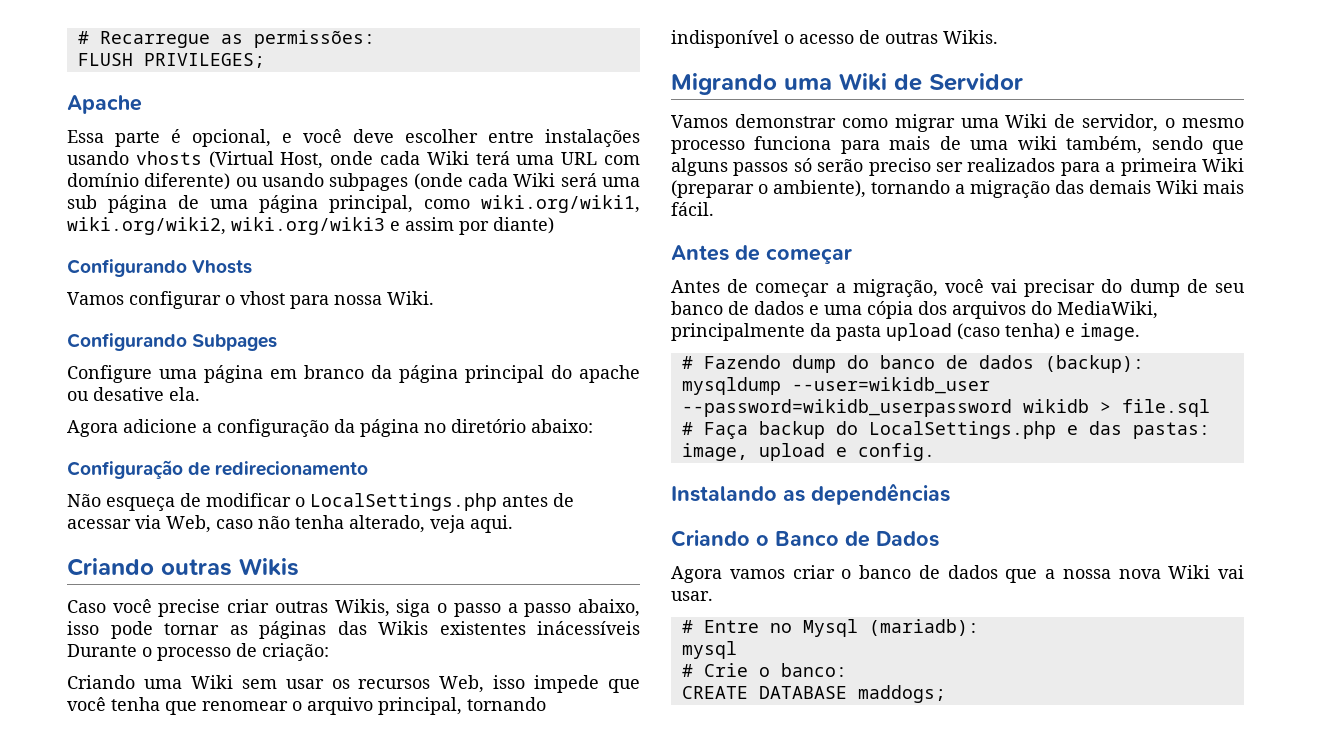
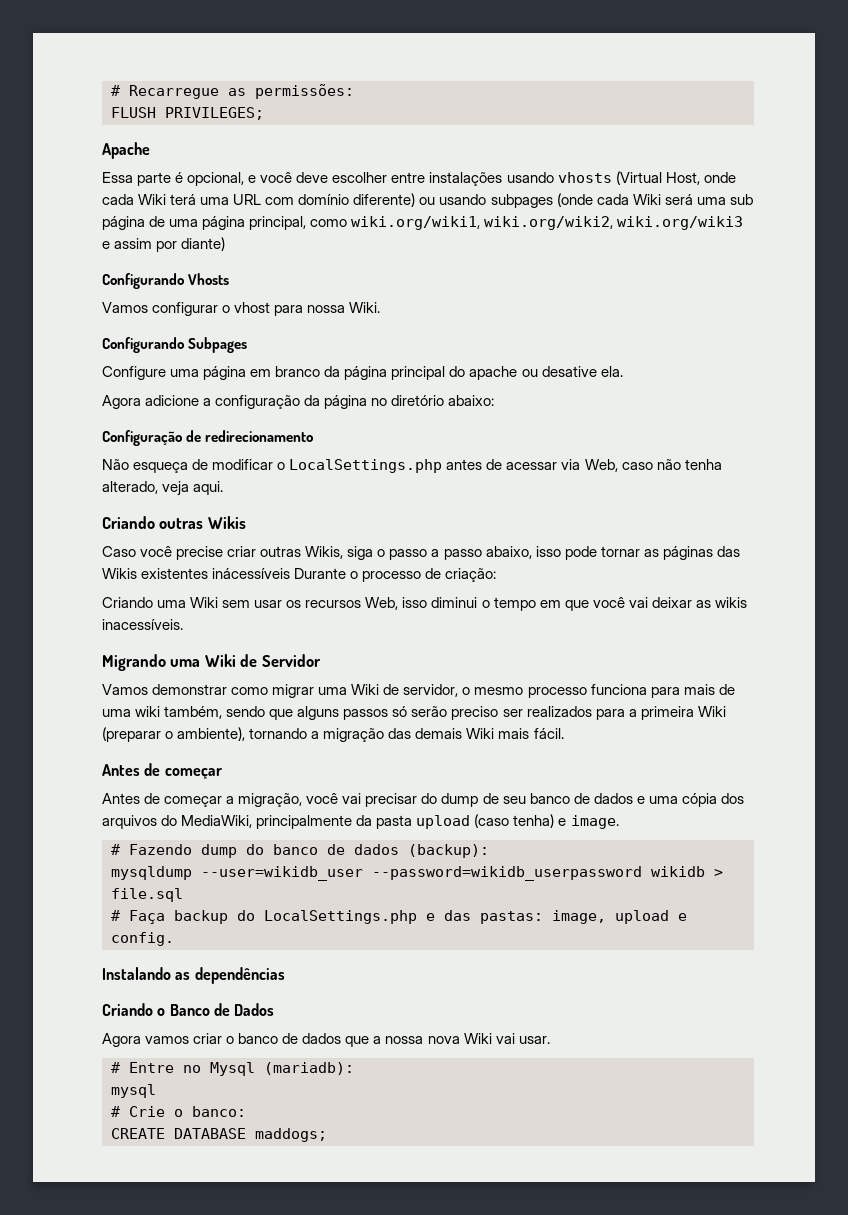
- Criando uma Wiki sem usar os recursos Web, isso impede que você tenha que renomear o arquivo principal, tornando indisponível o acesso de outras Wikis.
+ Criando uma Wiki sem usar os recursos Web, isso diminui o tempo em que você vai deixar as wikis inacessíveis.

